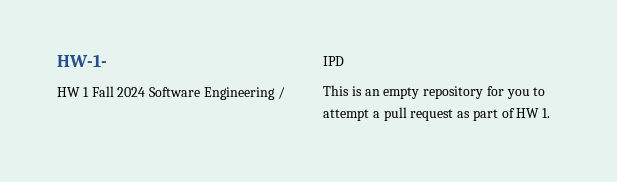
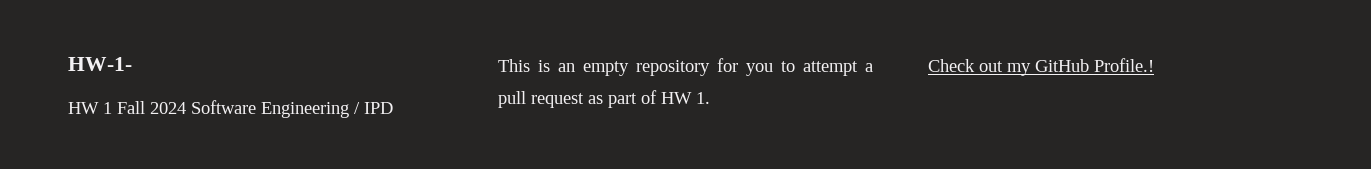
+ Check out my GitHub Profile.!

